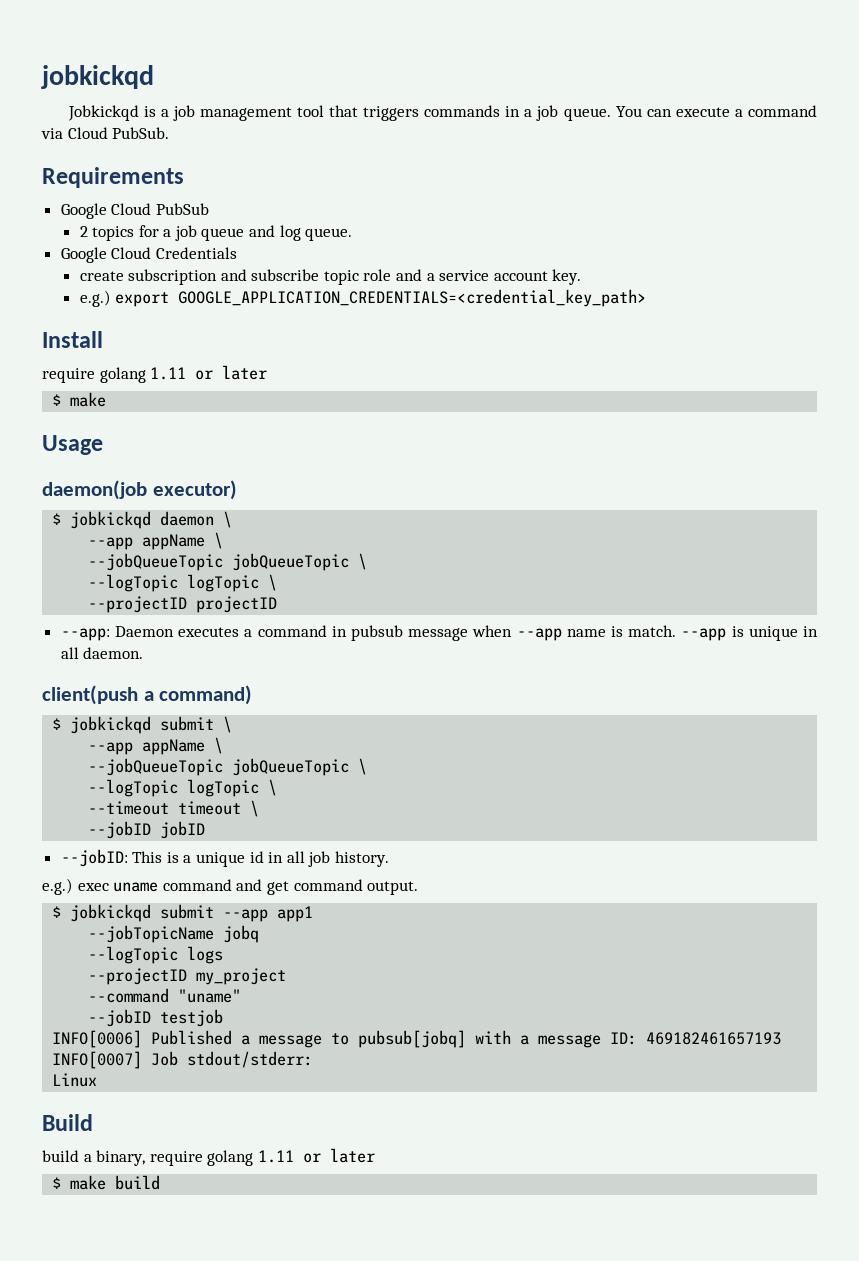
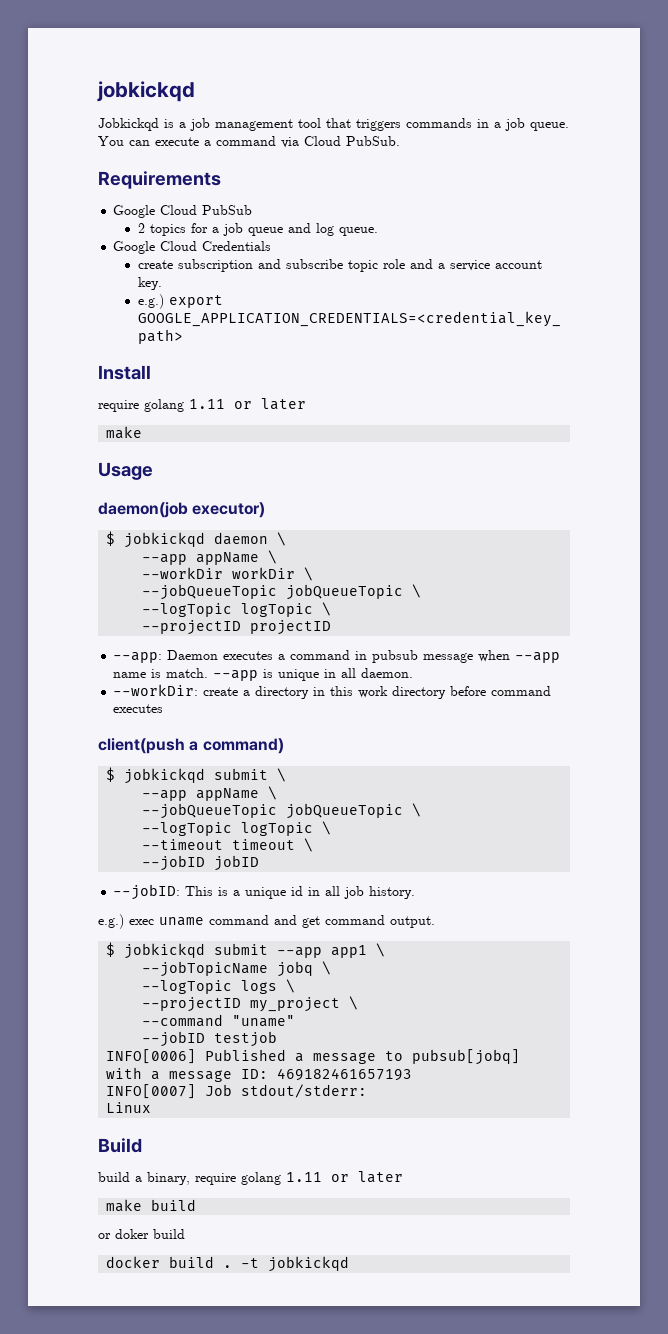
  Install
  require golang 1.11 or later
- $ make
+ make
+ --workDir workDir \
+ --workDir: create a directory in this work directory before command executes
- $ jobkickqd submit --app app1
+ $ jobkickqd submit --app app1 \
- --jobTopicName jobq
+ --jobTopicName jobq \
- --logTopic logs
+ --logTopic logs \
- --projectID my_project
+ --projectID my_project \
- $ make build
+ make build
+ or doker build
+ docker build . -t jobkickqd

